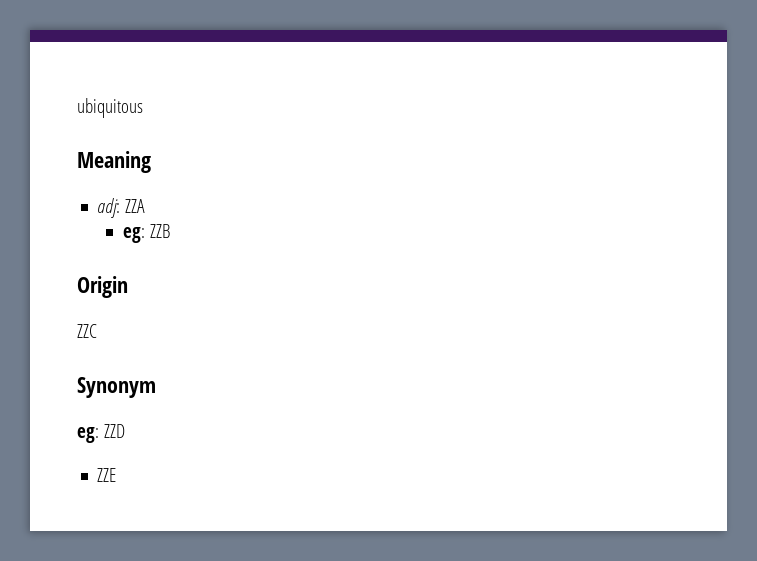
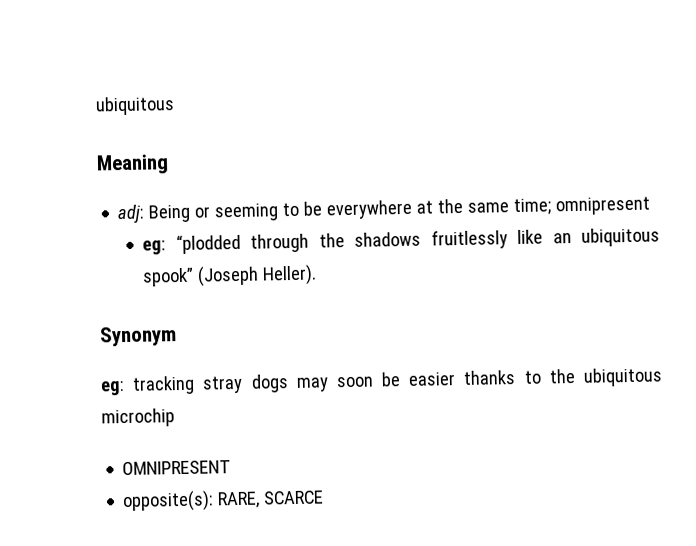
- adj: ZZA
- eg: ZZB
- Origin
- ZZC
+ adj: Being or seeming to be everywhere at the same time; omnipresent
+ eg: “plodded through the shadows fruitlessly like an ubiquitous spook” (Joseph Heller).
  Synonym
- eg: ZZD
- ZZE
+ eg: tracking stray dogs may soon be easier thanks to the ubiquitous microchip
+ OMNIPRESENT
+ opposite(s): RARE, SCARCE

